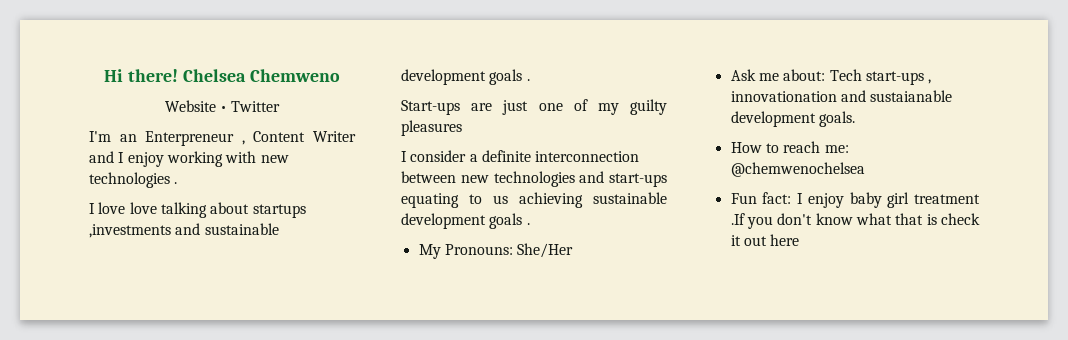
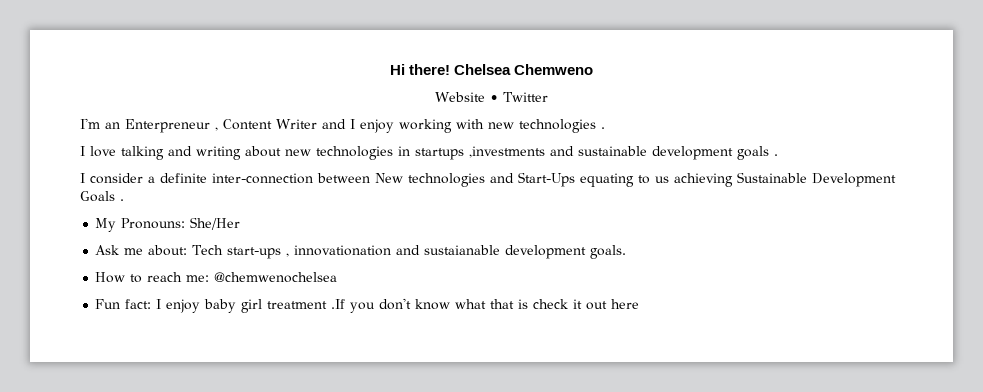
- I love love talking about startups ,investments and sustainable development goals .
+ I love talking and writing about new technologies in startups ,investments and sustainable development goals .
- Start-ups are just one of my guilty pleasures
- I consider a definite interconnection between new technologies and start-ups equating to us achieving sustainable development goals .
+ I consider a definite inter-connection between New technologies and Start-Ups equating to us achieving Sustainable Development Goals .

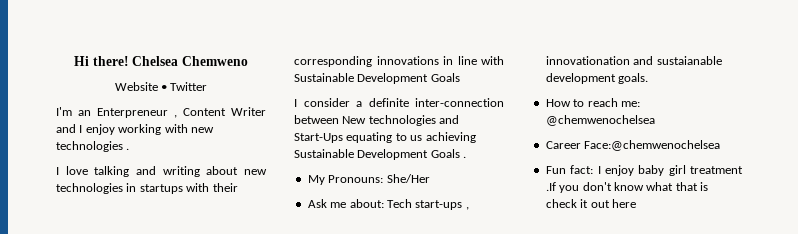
- I love talking and writing about new technologies in startups ,investments and sustainable development goals .
+ I love talking and writing about new technologies in startups with their corresponding innovations in line with Sustainable Development Goals
+ Career Face:@chemwenochelsea

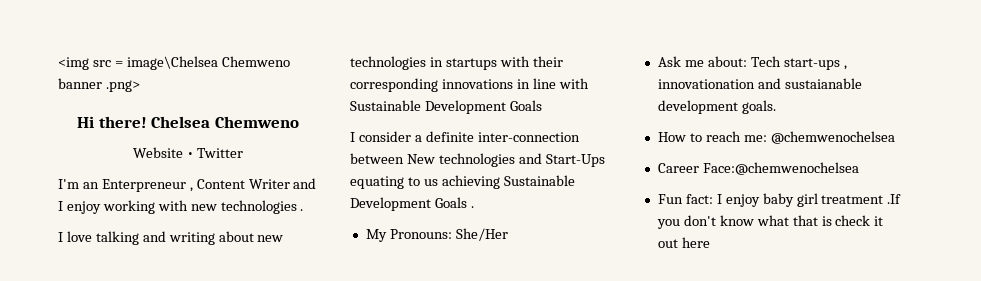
+ <img src = image\Chelsea Chemweno banner .png>

